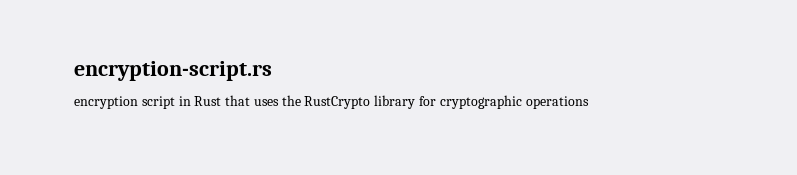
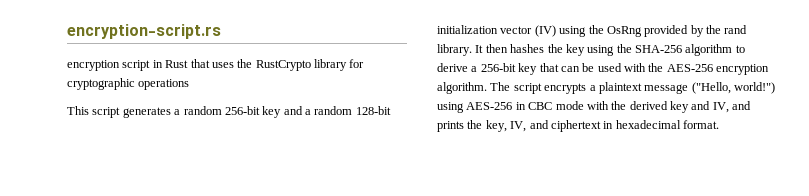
+ This script generates a random 256-bit key and a random 128-bit initialization vector (IV) using the OsRng provided by the rand library. It then hashes the key using the SHA-256 algorithm to derive a 256-bit key that can be used with the AES-256 encryption algorithm. The script encrypts a plaintext message ("Hello, world!") using AES-256 in CBC mode with the derived key and IV, and prints the key, IV, and ciphertext in hexadecimal format.

